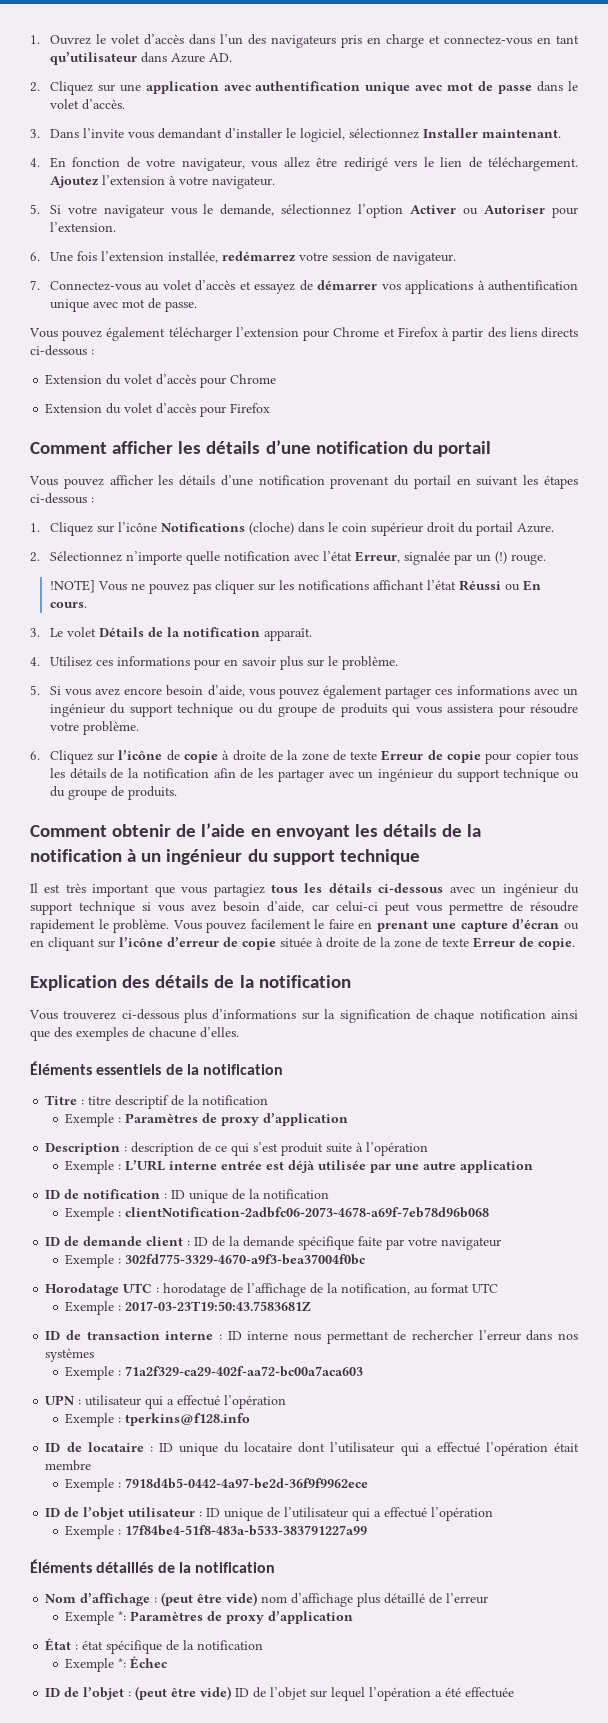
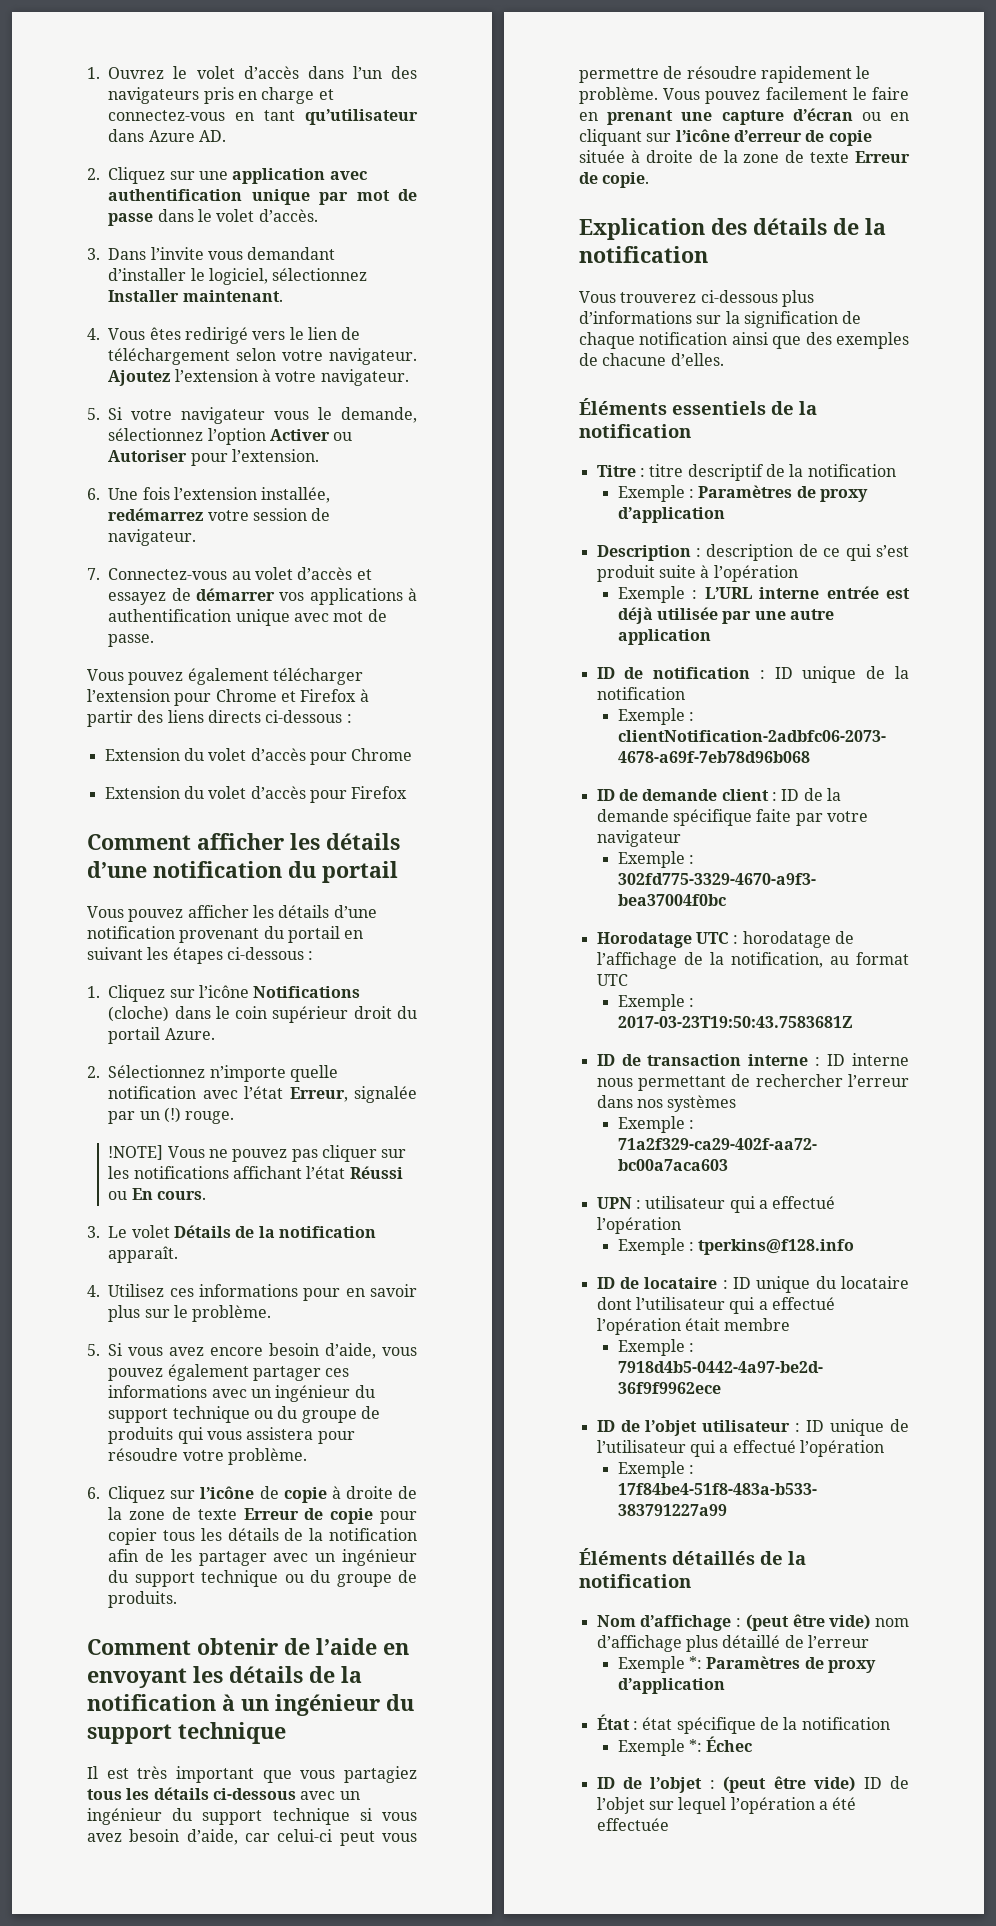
- 2. Cliquez sur une application avec authentification unique avec mot de passe dans le volet d’accès.
+ 2. Cliquez sur une application avec authentification unique par mot de passe dans le volet d’accès.
- 4. En fonction de votre navigateur, vous allez être redirigé vers le lien de téléchargement.
+ 4. Vous êtes redirigé vers le lien de téléchargement selon votre navigateur.

